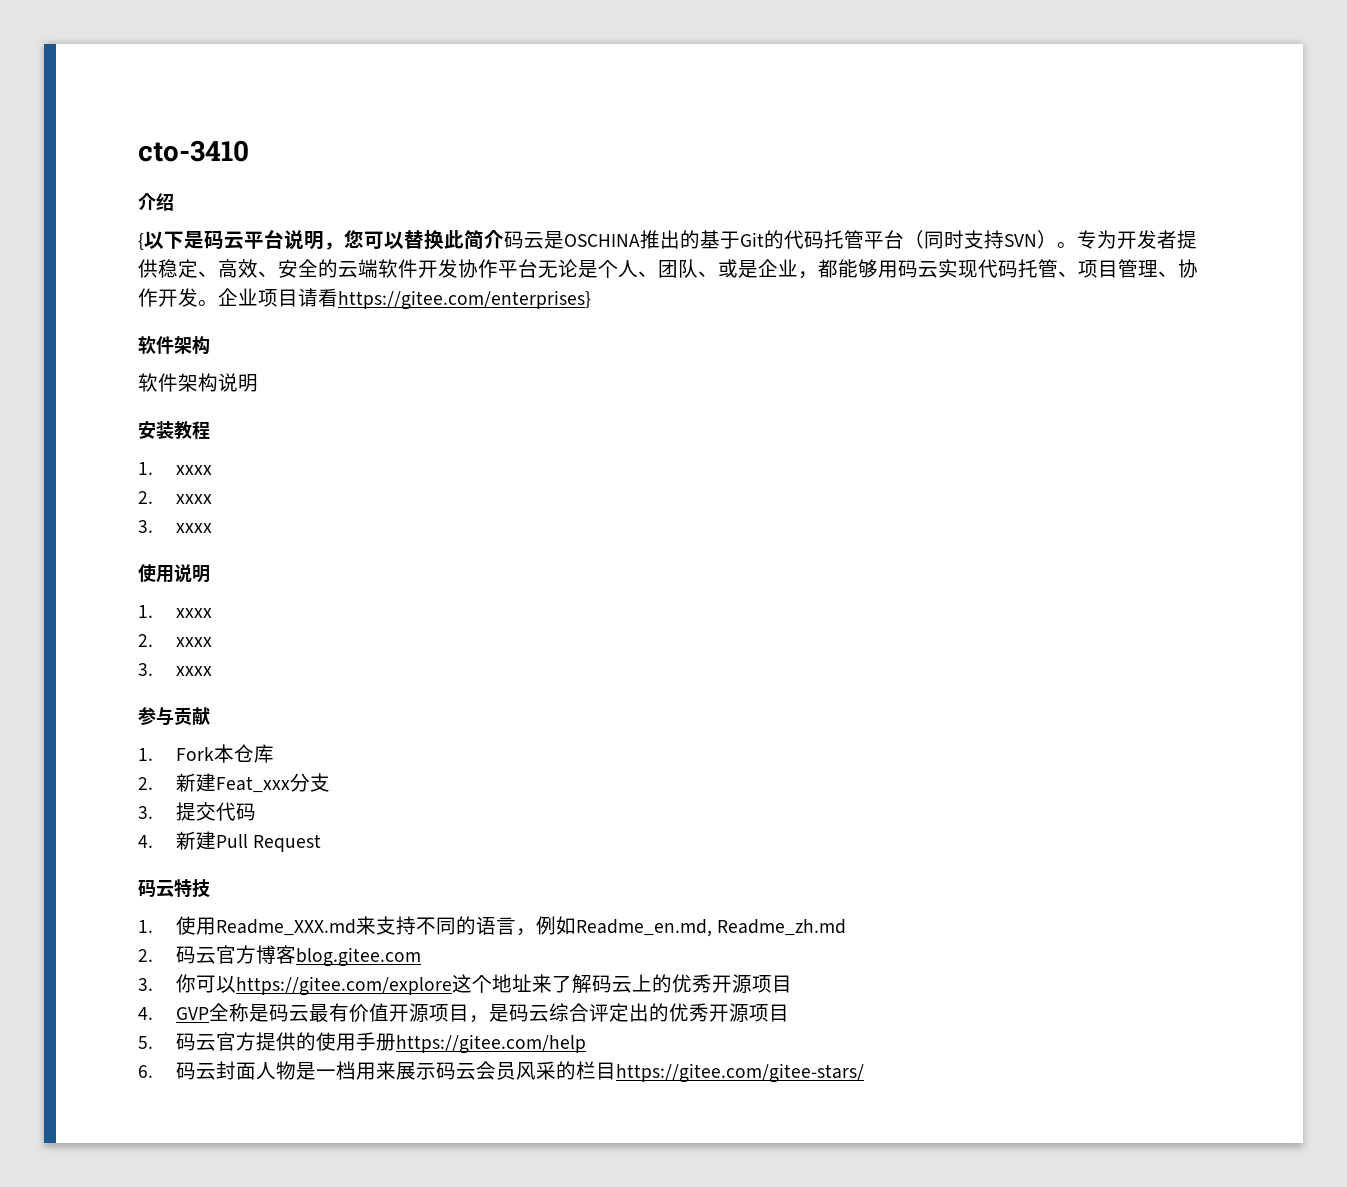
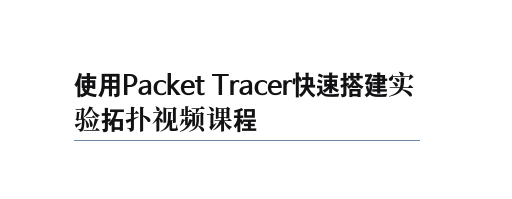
- cto-3410
- 介绍
- {以下是码云平台说明，您可以替换此简介码云是OSCHINA推出的基于Git的代码托管平台（同时支持SVN）。专为开发者提供稳定、高效、安全的云端软件开发协作平台无论是个人、团队、或是企业，都能够用码云实现代码托管、项目管理、协作开发。企业项目请看https://gitee.com/enterprises}
- 软件架构
- 软件架构说明
- 安装教程
- 1. xxxx
- 2. xxxx
- 3. xxxx
- 使用说明
- 1. xxxx
- 2. xxxx
- 3. xxxx
- 参与贡献
- 1. Fork本仓库
- 2.新建Feat_xxx分支
- 3.提交代码
- 4.新建Pull Request
- 码云特技
- 1.使用Readme_XXX.md来支持不同的语言，例如Readme_en.md, Readme_zh.md
- 2.码云官方博客blog.gitee.com
- 3.你可以https://gitee.com/explore这个地址来了解码云上的优秀开源项目
- 4. GVP全称是码云最有价值开源项目，是码云综合评定出的优秀开源项目
- 5.码云官方提供的使用手册https://gitee.com/help
- 6.码云封面人物是一档用来展示码云会员风采的栏目https://gitee.com/gitee-stars/
+ 使用Packet Tracer快速搭建实验拓扑视频课程

